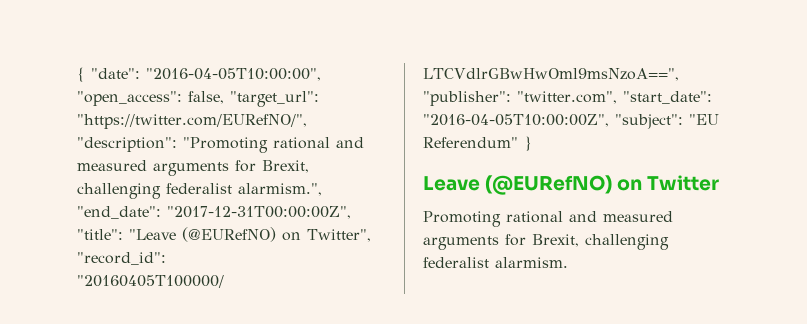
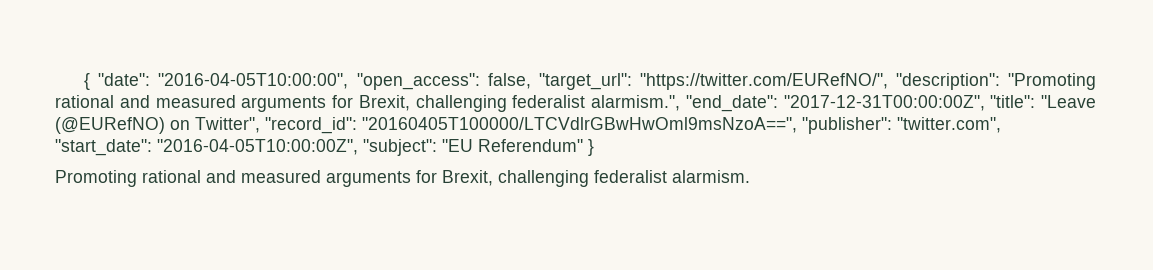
- Leave (@EURefNO) on Twitter

